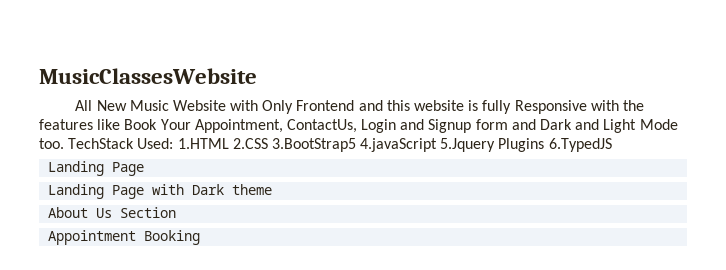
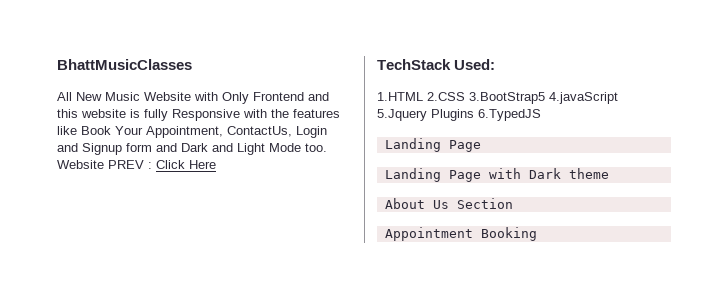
- MusicClassesWebsite
+ BhattMusicClasses
- All New Music Website with Only Frontend and this website is fully Responsive with the features like Book Your Appointment, ContactUs, Login and Signup form and Dark and Light Mode too. TechStack Used: 1.HTML 2.CSS 3.BootStrap5 4.javaScript 5.Jquery Plugins 6.TypedJS
+ All New Music Website with Only Frontend and this website is fully Responsive with the features like Book Your Appointment, ContactUs, Login and Signup form and Dark and Light Mode too. Website PREV : Click Here
+ TechStack Used:
+ 1.HTML 2.CSS 3.BootStrap5 4.javaScript 5.Jquery Plugins 6.TypedJS

